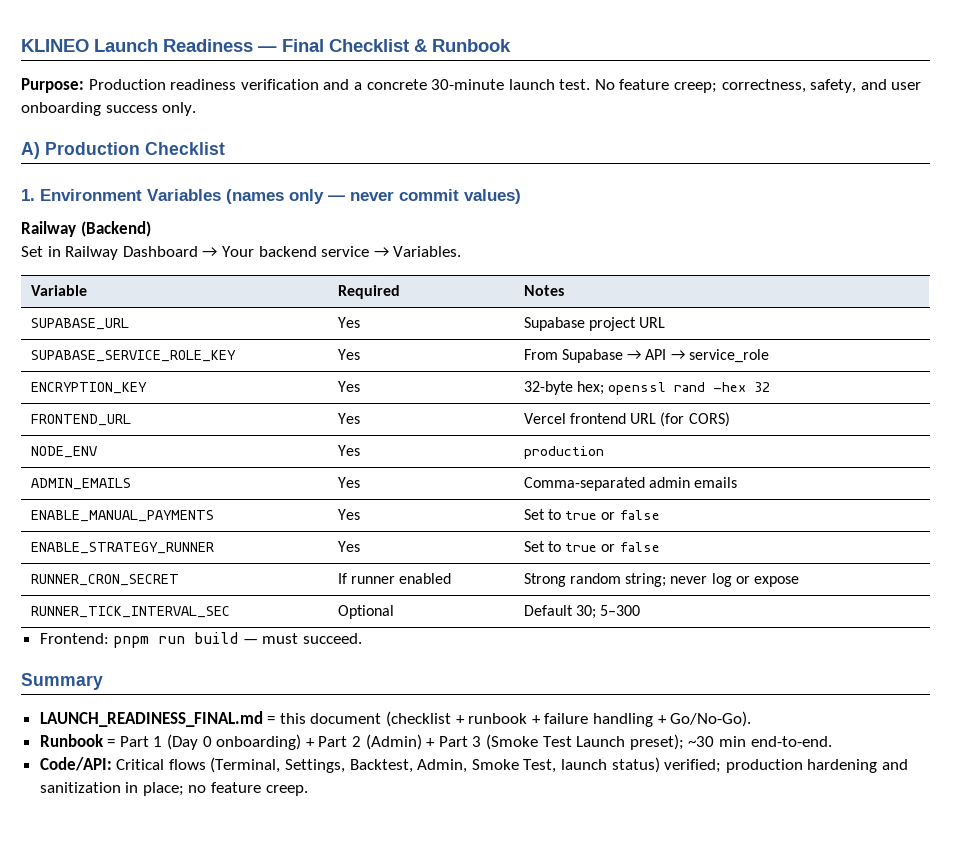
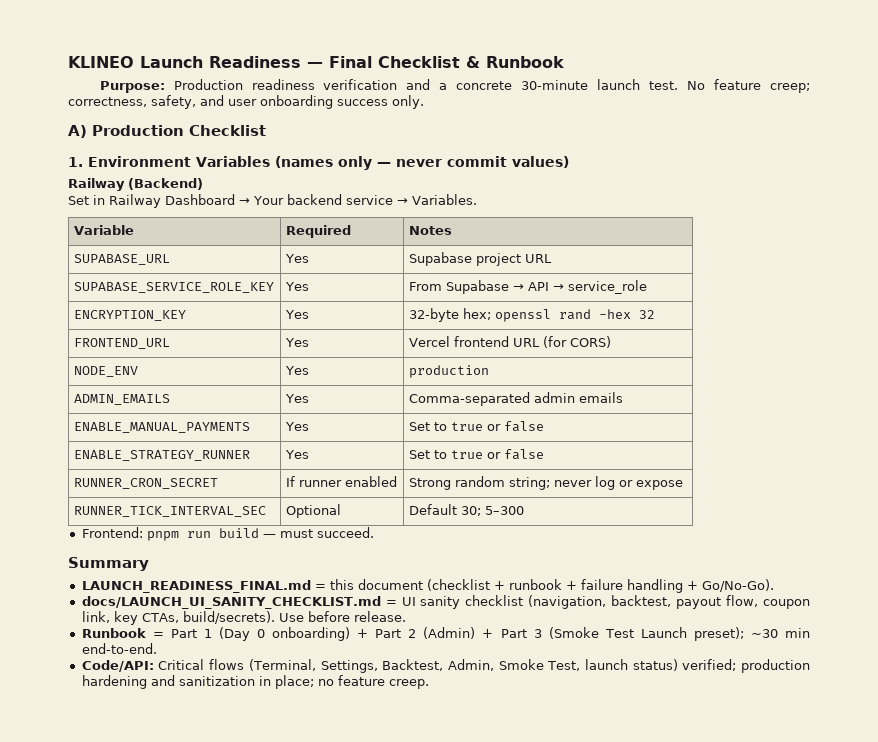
+ docs/LAUNCH_UI_SANITY_CHECKLIST.md = UI sanity checklist (navigation, backtest, payout flow, coupon link, key CTAs, build/secrets). Use before release.

